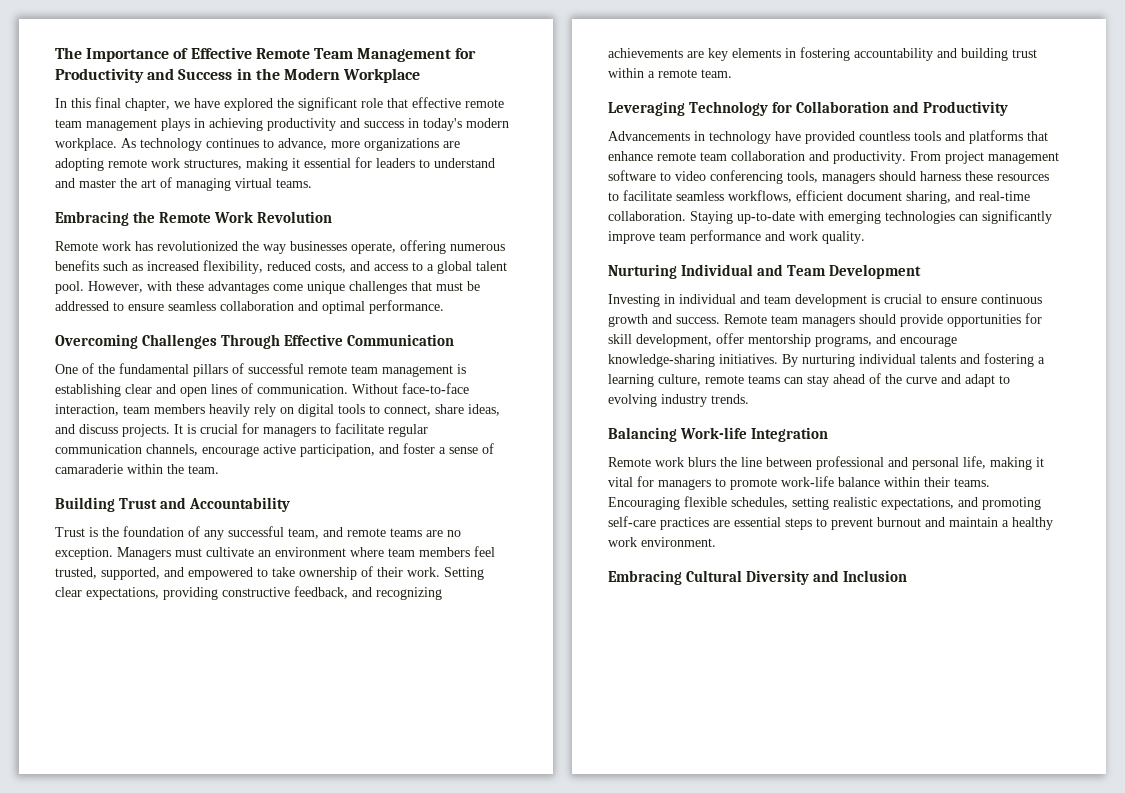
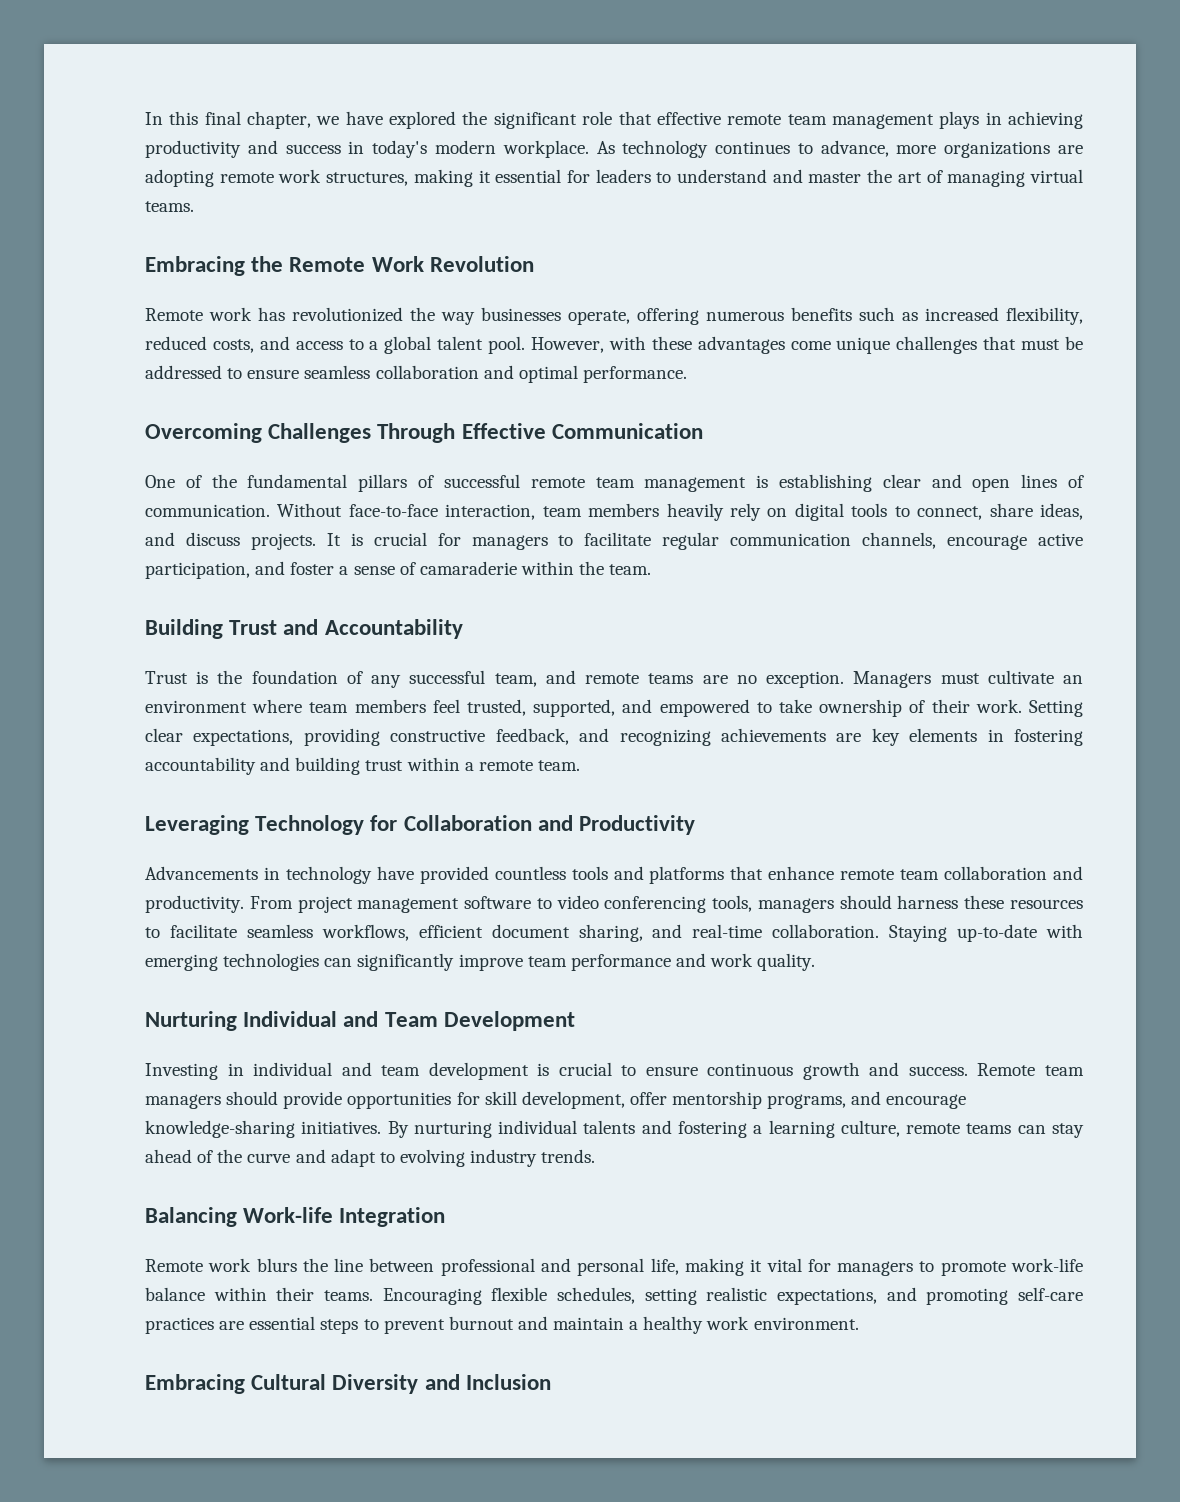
- The Importance of Effective Remote Team Management for Productivity and Success in the Modern Workplace

